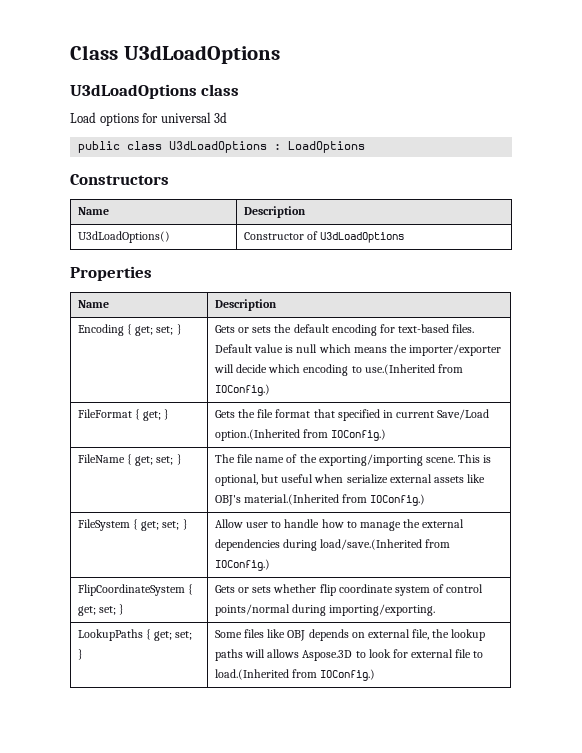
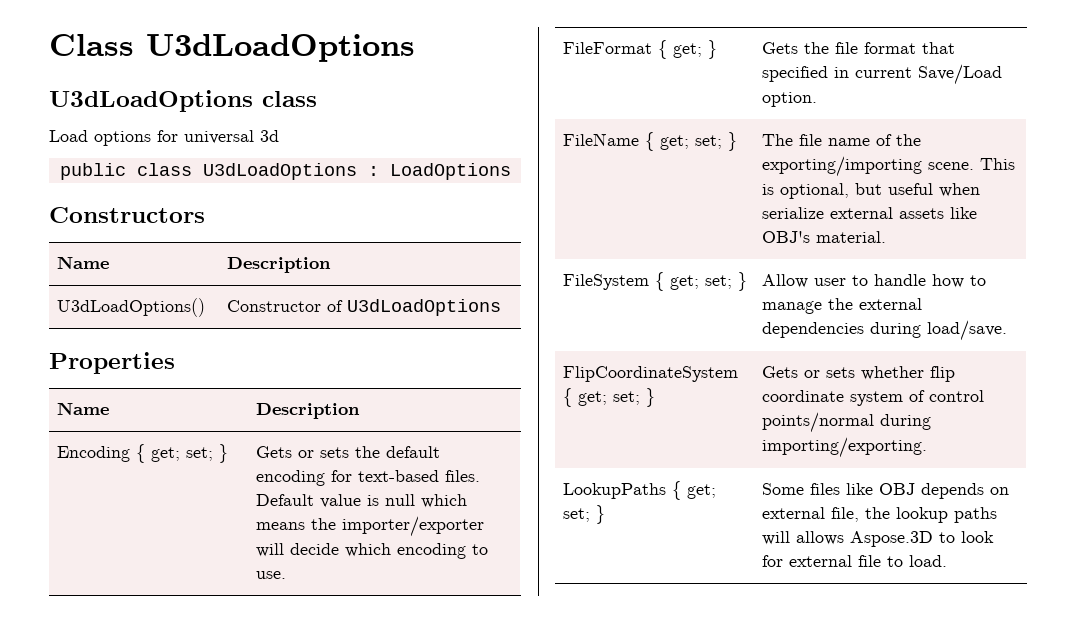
- Encoding { get; set; } | Gets or sets the default encoding for text-based files. Default value is null which means the importer/exporter will decide which encoding to use.(Inherited from IOConfig.)
+ Encoding { get; set; } | Gets or sets the default encoding for text-based files. Default value is null which means the importer/exporter will decide which encoding to use.
- FileFormat { get; } | Gets the file format that specified in current Save/Load option.(Inherited from IOConfig.)
+ FileFormat { get; } | Gets the file format that specified in current Save/Load option.
- FileName { get; set; } | The file name of the exporting/importing scene. This is optional, but useful when serialize external assets like OBJ's material.(Inherited from IOConfig.)
+ FileName { get; set; } | The file name of the exporting/importing scene. This is optional, but useful when serialize external assets like OBJ's material.
- FileSystem { get; set; } | Allow user to handle how to manage the external dependencies during load/save.(Inherited from IOConfig.)
+ FileSystem { get; set; } | Allow user to handle how to manage the external dependencies during load/save.
- LookupPaths { get; set; } | Some files like OBJ depends on external file, the lookup paths will allows Aspose.3D to look for external file to load.(Inherited from IOConfig.)
+ LookupPaths { get; set; } | Some files like OBJ depends on external file, the lookup paths will allows Aspose.3D to look for external file to load.

